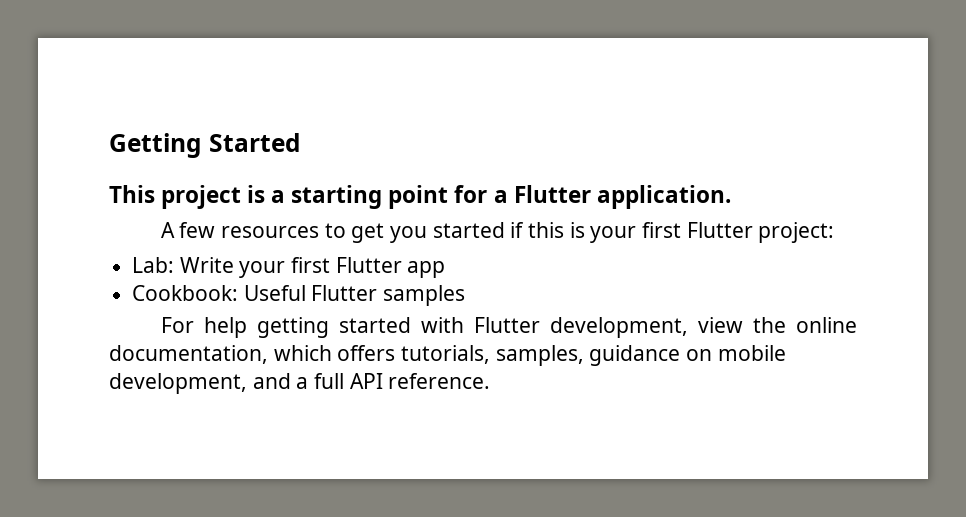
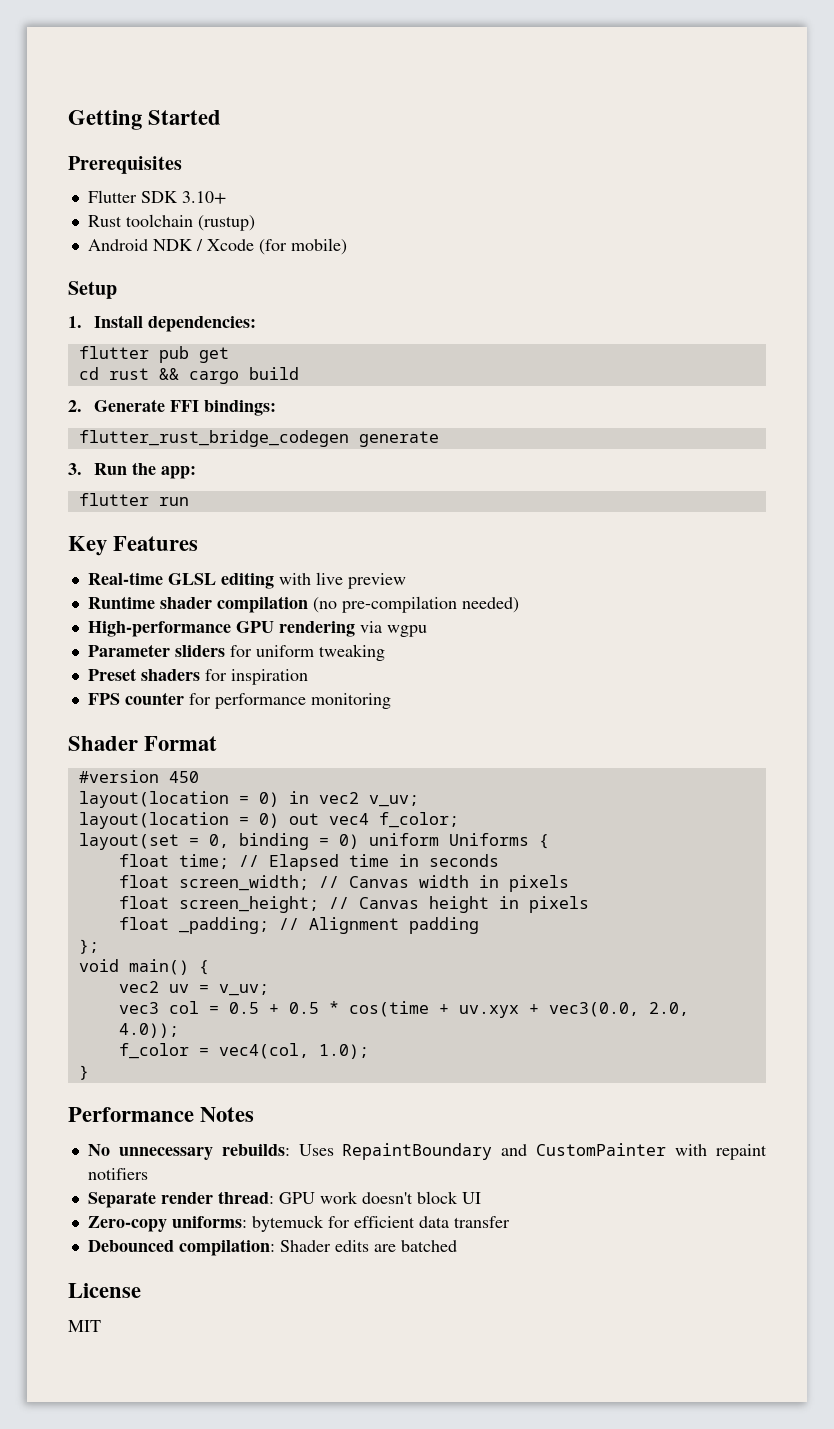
- This project is a starting point for a Flutter application.
- A few resources to get you started if this is your first Flutter project:
- Lab: Write your first Flutter app
- Cookbook: Useful Flutter samples
- For help getting started with Flutter development, view the online documentation, which offers tutorials, samples, guidance on mobile development, and a full API reference.
+ Prerequisites
+ Flutter SDK 3.10+
+ Rust toolchain (rustup)
+ Android NDK / Xcode (for mobile)
+ Setup
+ 1. Install dependencies:
+ flutter pub get
+ cd rust && cargo build
+ 2. Generate FFI bindings:
+ flutter_rust_bridge_codegen generate
+ 3. Run the app:
+ flutter run
+ Key Features
+ Real-time GLSL editing with live preview
+ Runtime shader compilation (no pre-compilation needed)
+ High-performance GPU rendering via wgpu
+ Parameter sliders for uniform tweaking
+ Preset shaders for inspiration
+ FPS counter for performance monitoring
+ Shader Format
+ #version 450
+ layout(location = 0) in vec2 v_uv;
+ layout(location = 0) out vec4 f_color;
+ layout(set = 0, binding = 0) uniform Uniforms {
+ float time; // Elapsed time in seconds
+ float screen_width; // Canvas width in pixels
+ float screen_height; // Canvas height in pixels
+ float _padding; // Alignment padding
+ };
+ void main() {
+ vec2 uv = v_uv;
+ vec3 col = 0.5 + 0.5 * cos(time + uv.xyx + vec3(0.0, 2.0, 4.0));
+ f_color = vec4(col, 1.0);
+ }
+ Performance Notes
+ No unnecessary rebuilds: Uses RepaintBoundary and CustomPainter with repaint notifiers
+ Separate render thread: GPU work doesn't block UI
+ Zero-copy uniforms: bytemuck for efficient data transfer
+ Debounced compilation: Shader edits are batched
+ License
+ MIT

